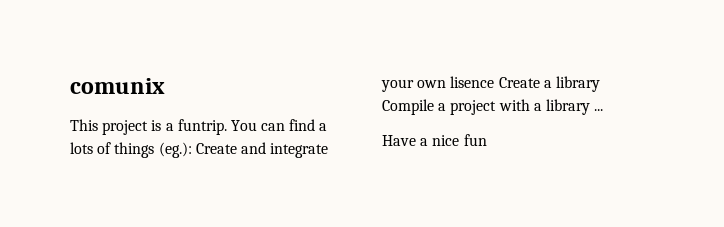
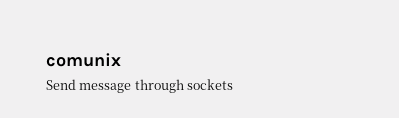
- This project is a funtrip. You can find a lots of things (eg.): Create and integrate your own lisence Create a library Compile a project with a library ...
- Have a nice fun
+ Send message through sockets

